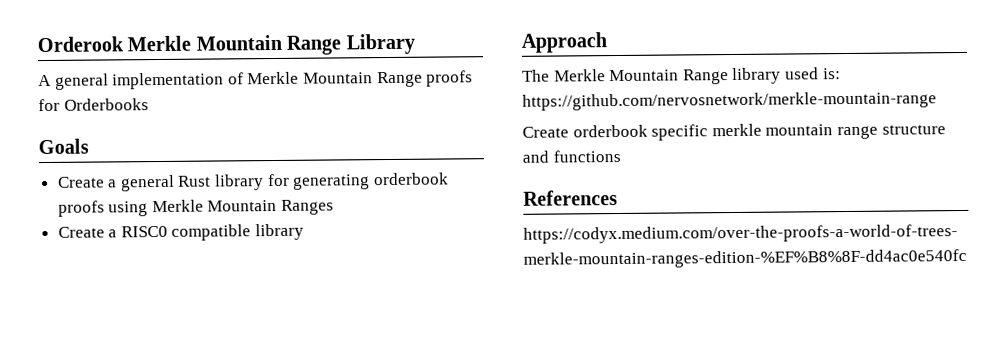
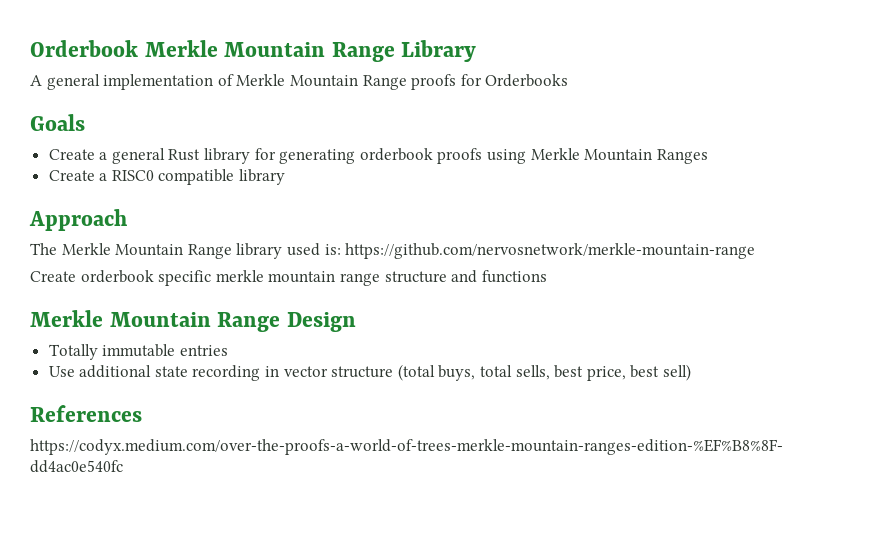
- Orderook Merkle Mountain Range Library
+ Orderbook Merkle Mountain Range Library
+ Merkle Mountain Range Design
+ Totally immutable entries
+ Use additional state recording in vector structure (total buys, total sells, best price, best sell)

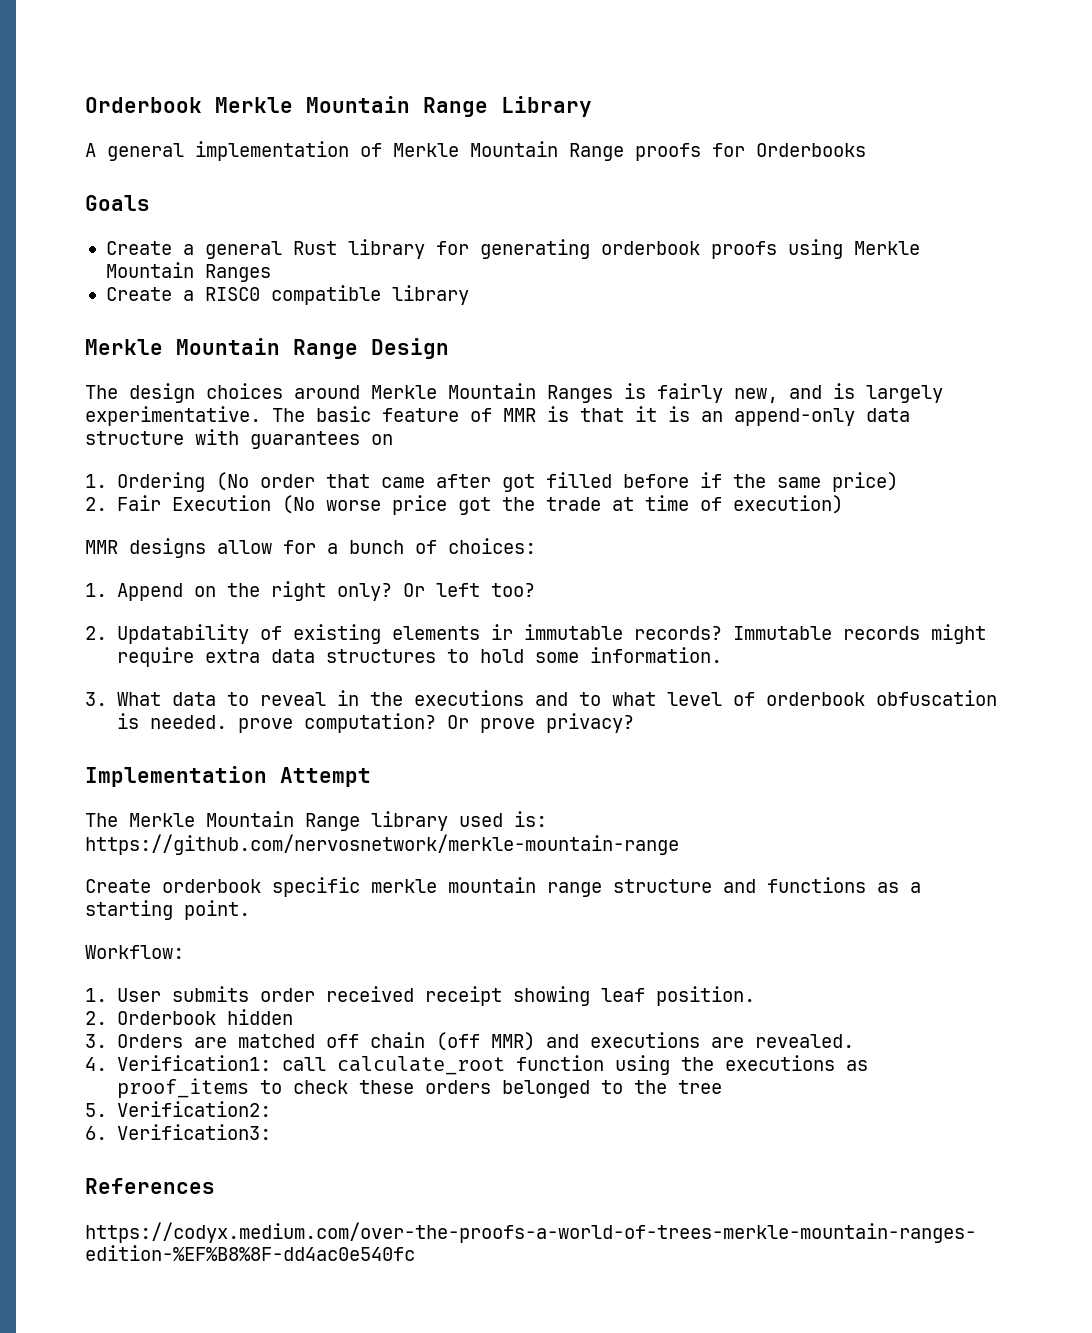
- Approach
+ Merkle Mountain Range Design
+ The design choices around Merkle Mountain Ranges is fairly new, and is largely experimentative. The basic feature of MMR is that it is an append-only data structure with guarantees on
+ 1. Ordering (No order that came after got filled before if the same price)
+ 2. Fair Execution (No worse price got the trade at time of execution)
+ MMR designs allow for a bunch of choices:
+ 1. Append on the right only? Or left too?
+ 2. Updatability of existing elements ir immutable records? Immutable records might require extra data structures to hold some information.
+ 3. What data to reveal in the executions and to what level of orderbook obfuscation is needed. prove computation? Or prove privacy?
+ Implementation Attempt
- Create orderbook specific merkle mountain range structure and functions
- Merkle Mountain Range Design
- Totally immutable entries
- Use additional state recording in vector structure (total buys, total sells, best price, best sell)
+ Create orderbook specific merkle mountain range structure and functions as a starting point.
+ Workflow:
+ 1. User submits order received receipt showing leaf position.
+ 2. Orderbook hidden
+ 3. Orders are matched off chain (off MMR) and executions are revealed.
+ 4. Verification1: call calculate_root function using the executions as proof_items to check these orders belonged to the tree
+ 5. Verification2:
+ 6. Verification3:

